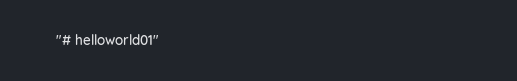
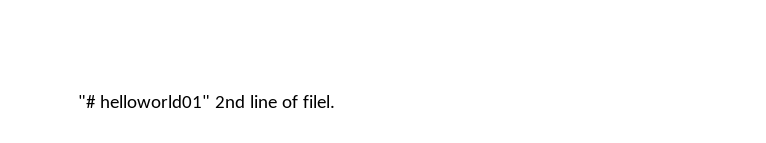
- "# helloworld01"
+ "# helloworld01" 2nd line of filel.

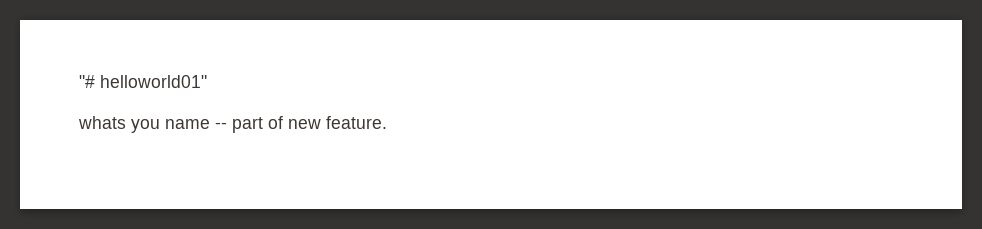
- "# helloworld01" 2nd line of filel.
+ "# helloworld01"
+ whats you name -- part of new feature.

